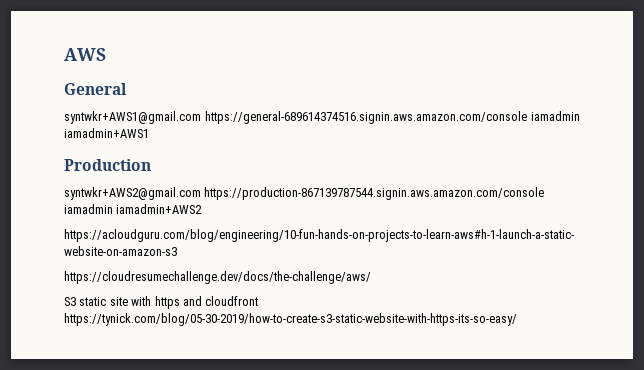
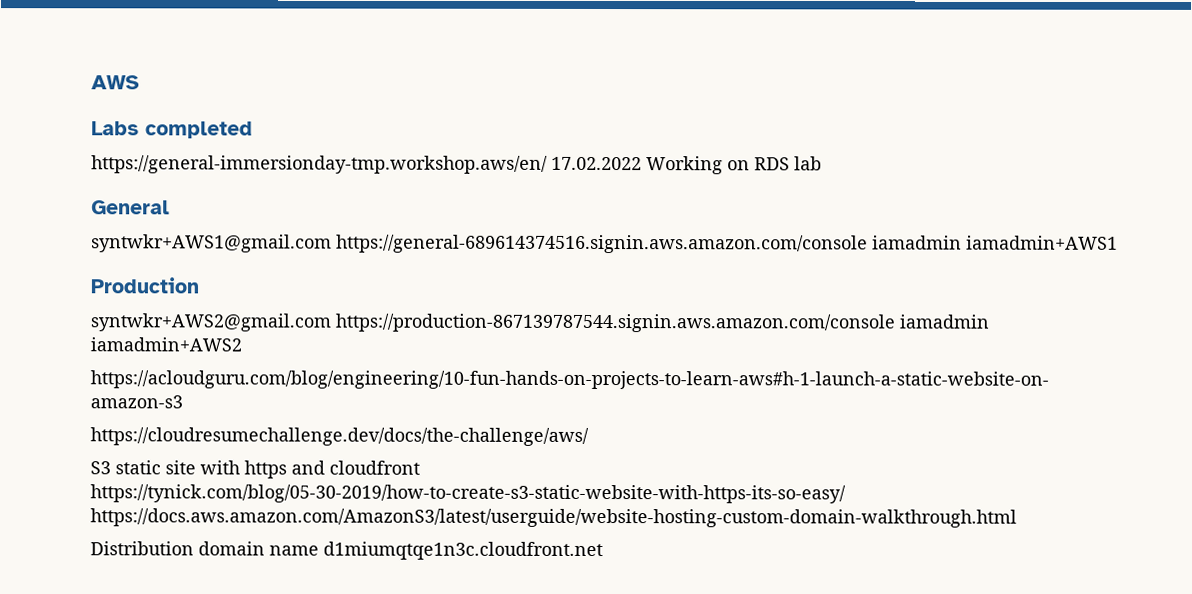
+ Labs completed
+ https://general-immersionday-tmp.workshop.aws/en/ 17.02.2022 Working on RDS lab
- S3 static site with https and cloudfront https://tynick.com/blog/05-30-2019/how-to-create-s3-static-website-with-https-its-so-easy/
+ S3 static site with https and cloudfront https://tynick.com/blog/05-30-2019/how-to-create-s3-static-website-with-https-its-so-easy/ https://docs.aws.amazon.com/AmazonS3/latest/userguide/website-hosting-custom-domain-walkthrough.html
+ Distribution domain name d1miumqtqe1n3c.cloudfront.net

